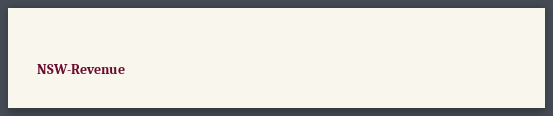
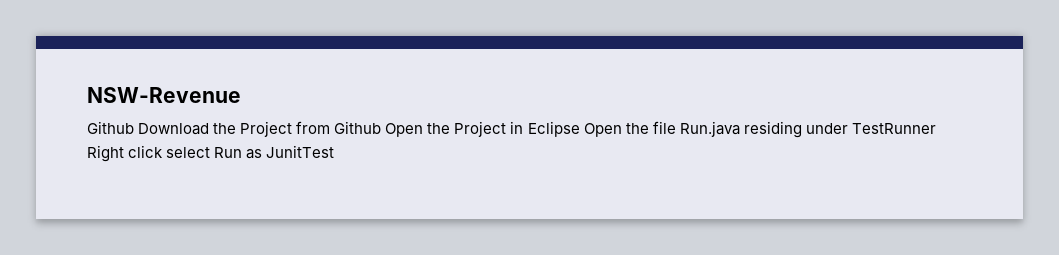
+ Github Download the Project from Github Open the Project in Eclipse Open the file Run.java residing under TestRunner Right click select Run as JunitTest

